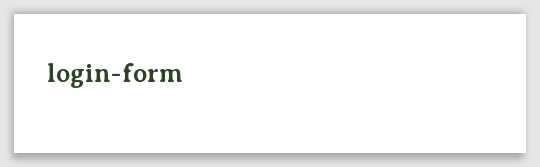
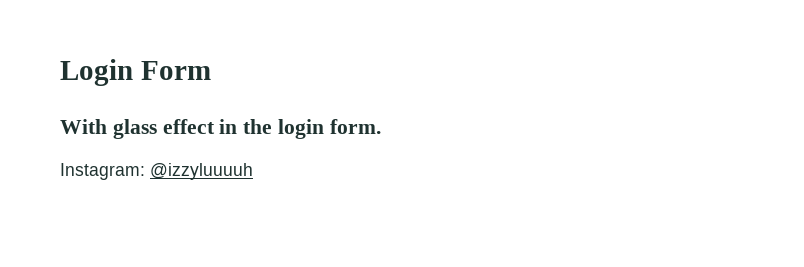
- login-form
+ Login Form
+ With glass effect in the login form.
+ Instagram: @izzyluuuuh

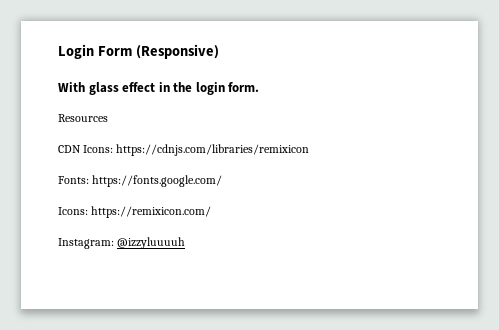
- Login Form
+ Login Form (Responsive)
+ Resources
+ CDN Icons: https://cdnjs.com/libraries/remixicon
+ Fonts: https://fonts.google.com/
+ Icons: https://remixicon.com/

